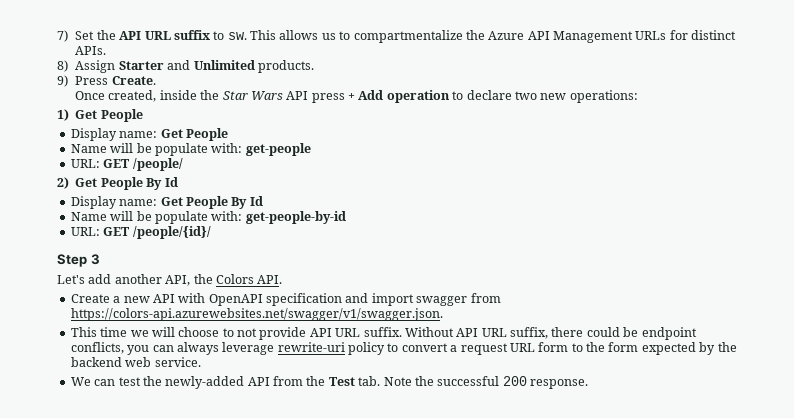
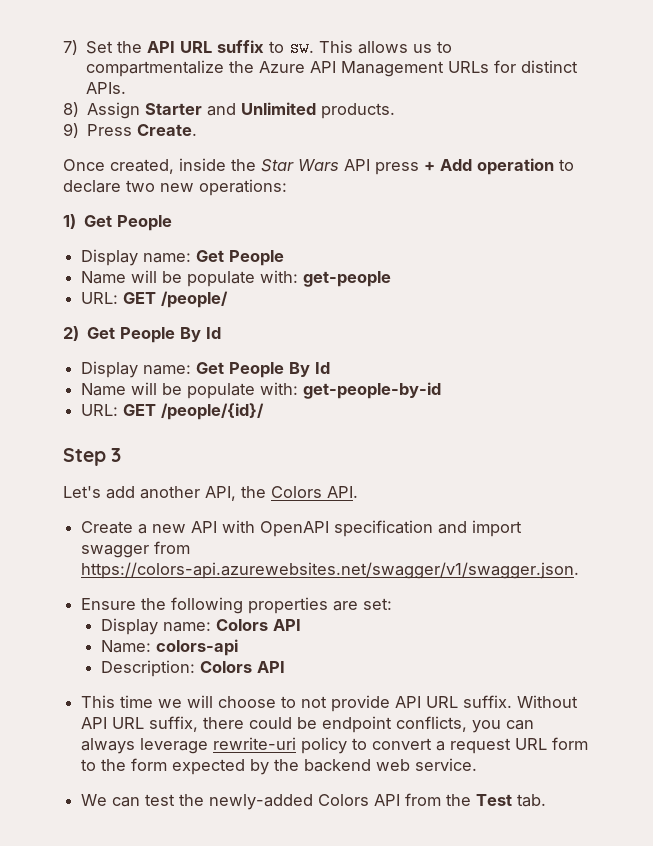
+ Ensure the following properties are set:
+ Display name: Colors API
+ Name: colors-api
+ Description: Colors API
- We can test the newly-added API from the Test tab. Note the successful 200 response.
+ We can test the newly-added Colors API from the Test tab.

